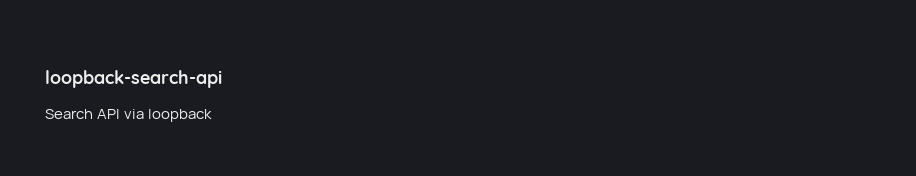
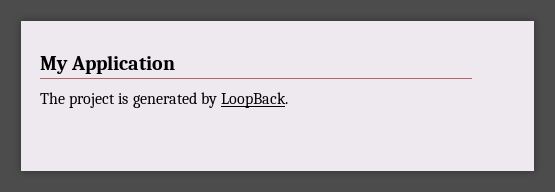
- loopback-search-api
- Search API via loopback
+ My Application
+ The project is generated by LoopBack.

